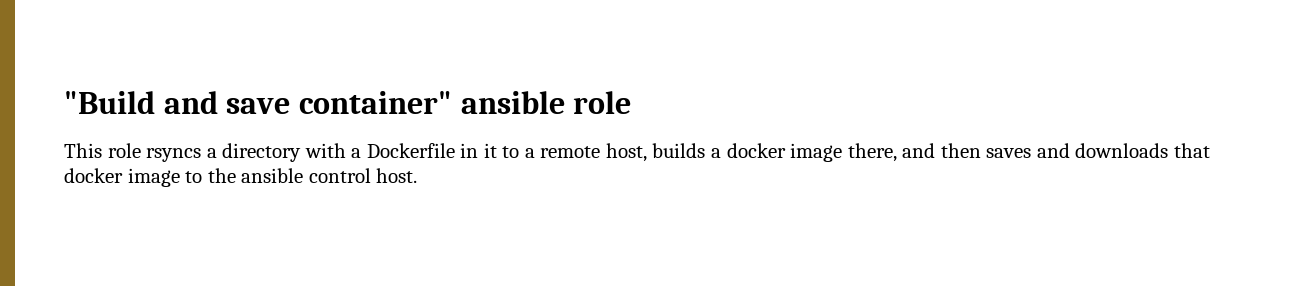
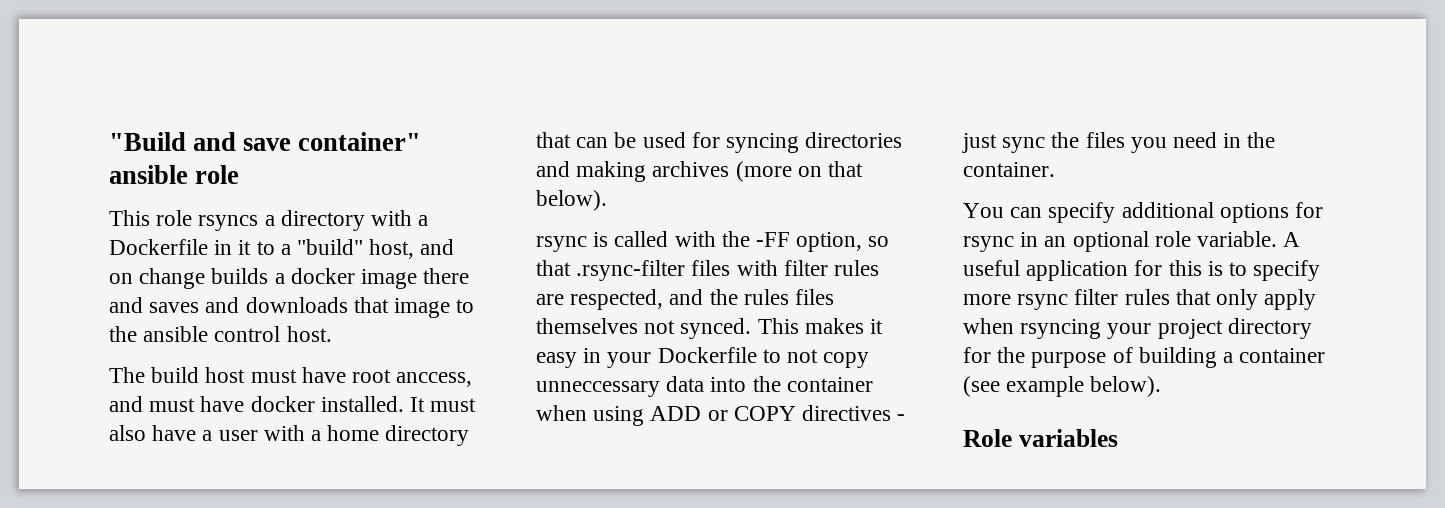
- This role rsyncs a directory with a Dockerfile in it to a remote host, builds a docker image there, and then saves and downloads that docker image to the ansible control host.
+ This role rsyncs a directory with a Dockerfile in it to a "build" host, and on change builds a docker image there and saves and downloads that image to the ansible control host.
+ The build host must have root anccess, and must have docker installed. It must also have a user with a home directory that can be used for syncing directories and making archives (more on that below).
+ rsync is called with the -FF option, so that .rsync-filter files with filter rules are respected, and the rules files themselves not synced. This makes it easy in your Dockerfile to not copy unneccessary data into the container when using ADD or COPY directives - just sync the files you need in the container.
+ You can specify additional options for rsync in an optional role variable. A useful application for this is to specify more rsync filter rules that only apply when rsyncing your project directory for the purpose of building a container (see example below).
+ Role variables

